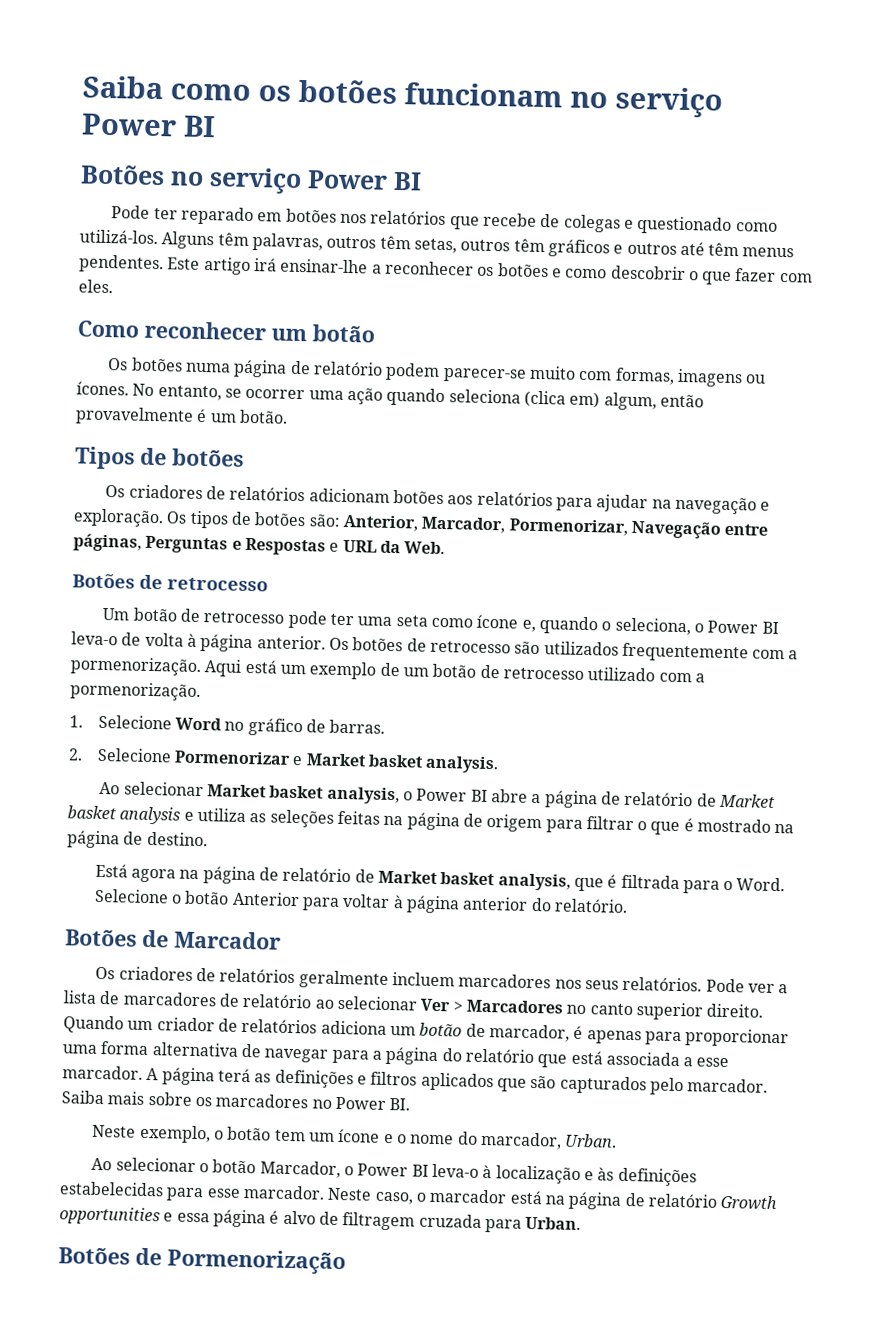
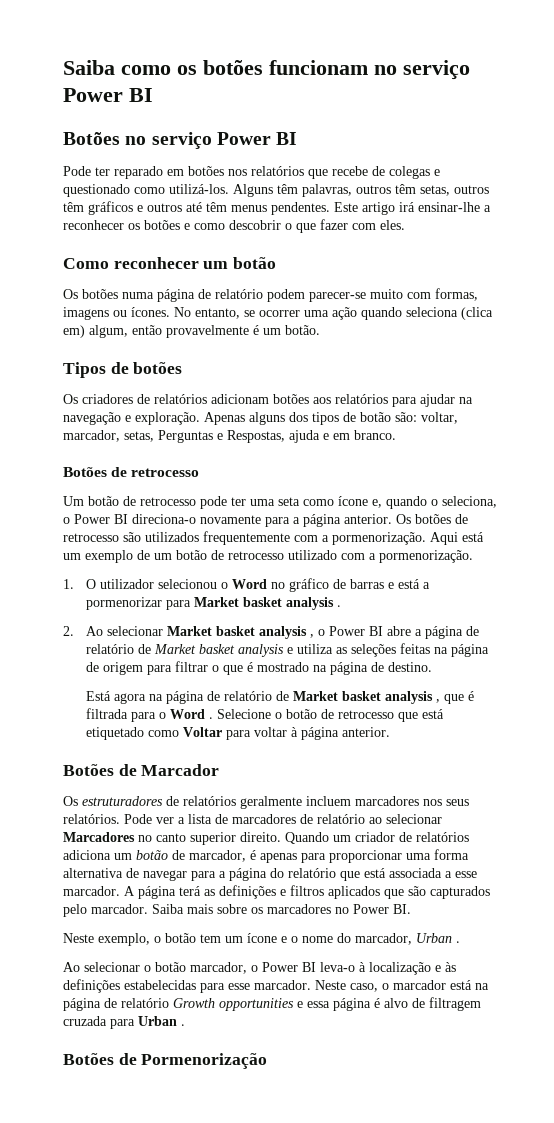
- Os tipos de botões são: Anterior, Marcador, Pormenorizar, Navegação entre páginas, Perguntas e Respostas e URL da Web.
+ Apenas alguns dos tipos de botão são: voltar, marcador, setas, Perguntas e Respostas, ajuda e em branco.
- Um botão de retrocesso pode ter uma seta como ícone e, quando o seleciona, o Power BI leva-o de volta à página anterior.
+ Um botão de retrocesso pode ter uma seta como ícone e, quando o seleciona, o Power BI direciona-o novamente para a página anterior.
- 1. Selecione Word no gráfico de barras.
- 2. Selecione Pormenorizar e Market basket analysis.
- Ao selecionar Market basket analysis, o Power BI abre a página de relatório de Market basket analysis e utiliza as seleções feitas na página de origem para filtrar o que é mostrado na página de destino.
+ 1. O utilizador selecionou o Word no gráfico de barras e está a pormenorizar para Market basket analysis .
+ 2. Ao selecionar Market basket analysis , o Power BI abre a página de relatório de Market basket analysis e utiliza as seleções feitas na página de origem para filtrar o que é mostrado na página de destino.
- Está agora na página de relatório de Market basket analysis, que é filtrada para o Word.
+ Está agora na página de relatório de Market basket analysis , que é filtrada para o Word .
- Selecione o botão Anterior para voltar à página anterior do relatório.
+ Selecione o botão de retrocesso que está etiquetado como Voltar para voltar à página anterior.
- Os criadores de relatórios geralmente incluem marcadores nos seus relatórios.
+ Os estruturadores de relatórios geralmente incluem marcadores nos seus relatórios.
- Pode ver a lista de marcadores de relatório ao selecionar Ver > Marcadores no canto superior direito.
+ Pode ver a lista de marcadores de relatório ao selecionar Marcadores no canto superior direito.
- Neste exemplo, o botão tem um ícone e o nome do marcador, Urban.
+ Neste exemplo, o botão tem um ícone e o nome do marcador, Urban .
- Ao selecionar o botão Marcador, o Power BI leva-o à localização e às definições estabelecidas para esse marcador.
+ Ao selecionar o botão marcador, o Power BI leva-o à localização e às definições estabelecidas para esse marcador.
- Neste caso, o marcador está na página de relatório Growth opportunities e essa página é alvo de filtragem cruzada para Urban.
+ Neste caso, o marcador está na página de relatório Growth opportunities e essa página é alvo de filtragem cruzada para Urban .

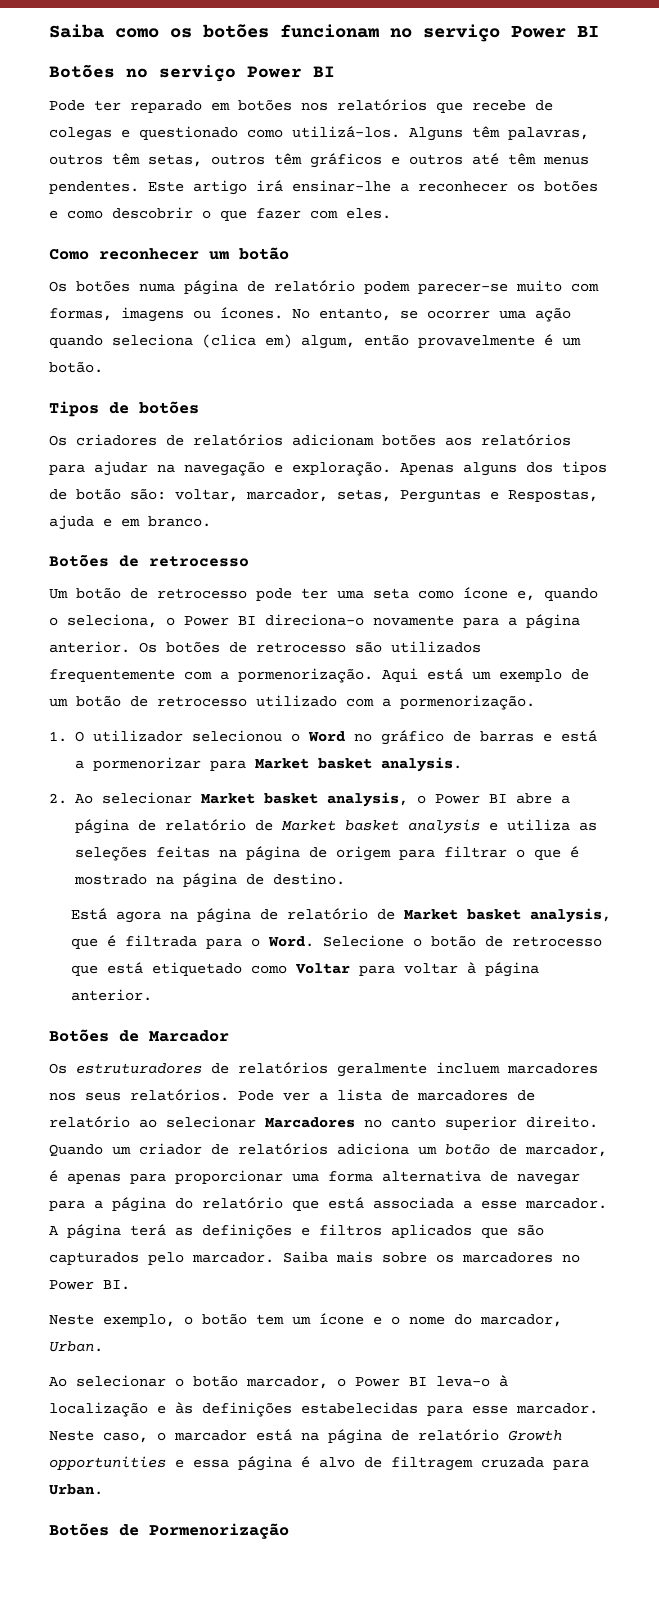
- 1. O utilizador selecionou o Word no gráfico de barras e está a pormenorizar para Market basket analysis .
+ 1. O utilizador selecionou o Word no gráfico de barras e está a pormenorizar para Market basket analysis.
- 2. Ao selecionar Market basket analysis , o Power BI abre a página de relatório de Market basket analysis e utiliza as seleções feitas na página de origem para filtrar o que é mostrado na página de destino.
+ 2. Ao selecionar Market basket analysis, o Power BI abre a página de relatório de Market basket analysis e utiliza as seleções feitas na página de origem para filtrar o que é mostrado na página de destino.
- Está agora na página de relatório de Market basket analysis , que é filtrada para o Word .
+ Está agora na página de relatório de Market basket analysis, que é filtrada para o Word.
- Neste exemplo, o botão tem um ícone e o nome do marcador, Urban .
+ Neste exemplo, o botão tem um ícone e o nome do marcador, Urban.
- Neste caso, o marcador está na página de relatório Growth opportunities e essa página é alvo de filtragem cruzada para Urban .
+ Neste caso, o marcador está na página de relatório Growth opportunities e essa página é alvo de filtragem cruzada para Urban.

